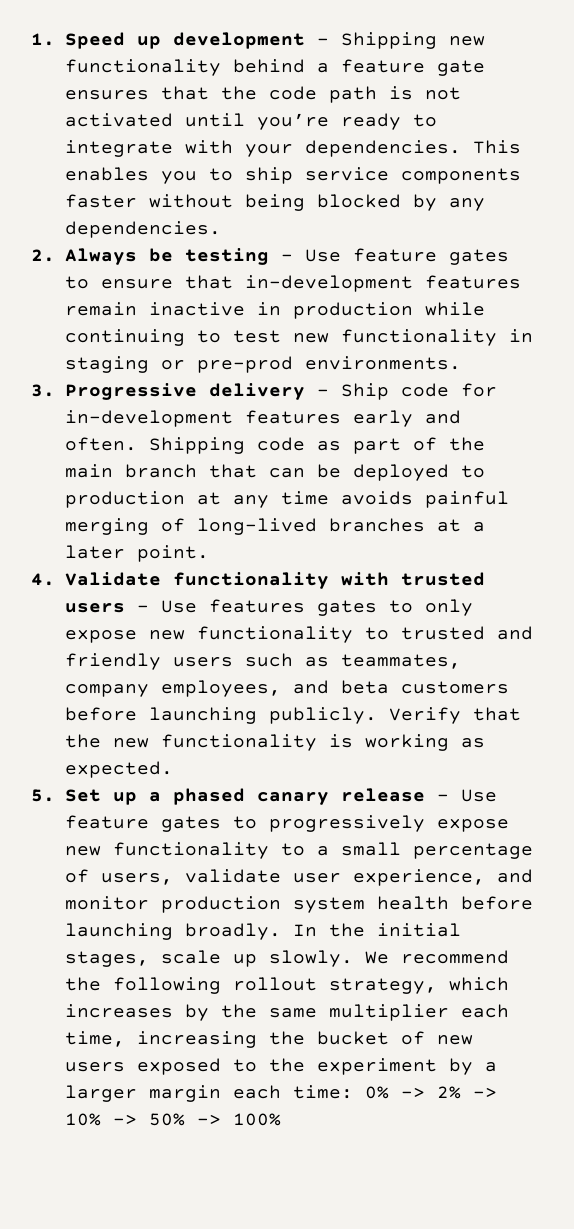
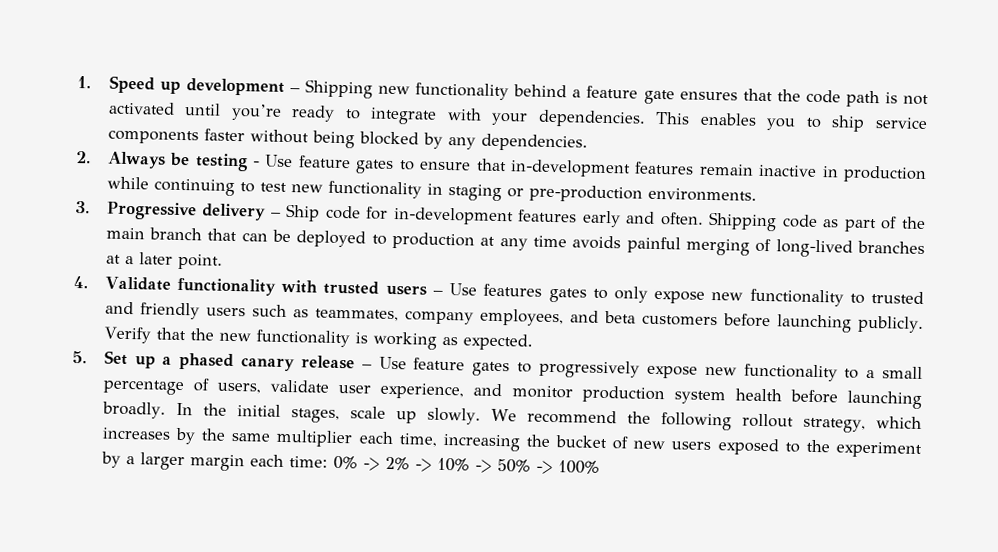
- 2. Always be testing - Use feature gates to ensure that in-development features remain inactive in production while continuing to test new functionality in staging or pre-prod environments.
+ 2. Always be testing - Use feature gates to ensure that in-development features remain inactive in production while continuing to test new functionality in staging or pre-production environments.

